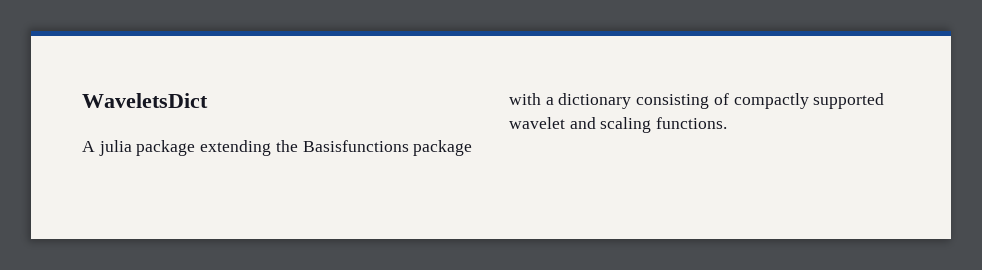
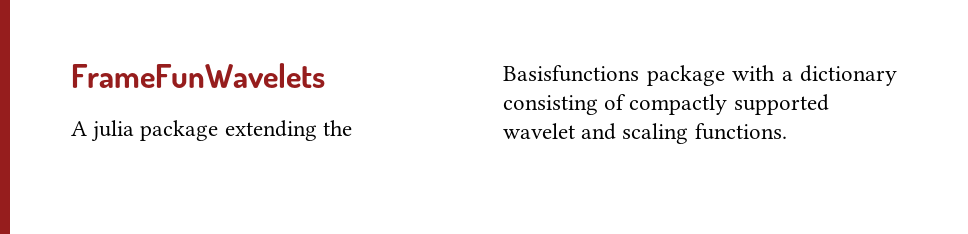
- WaveletsDict
+ FrameFunWavelets

